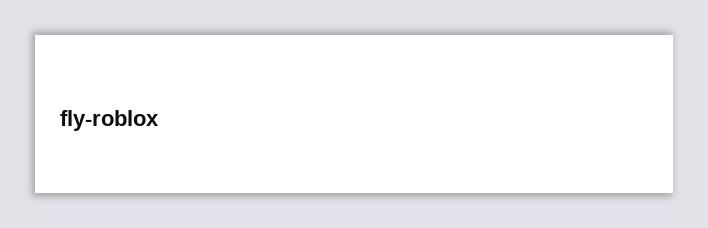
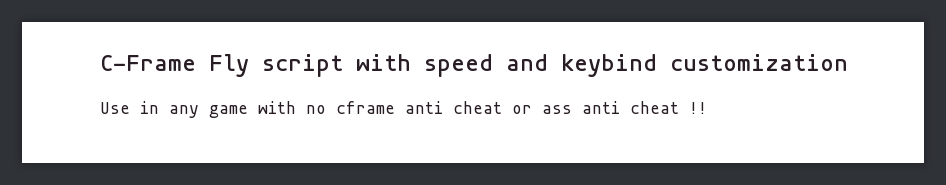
- fly-roblox
+ C-Frame Fly script with speed and keybind customization
+ Use in any game with no cframe anti cheat or ass anti cheat !!

